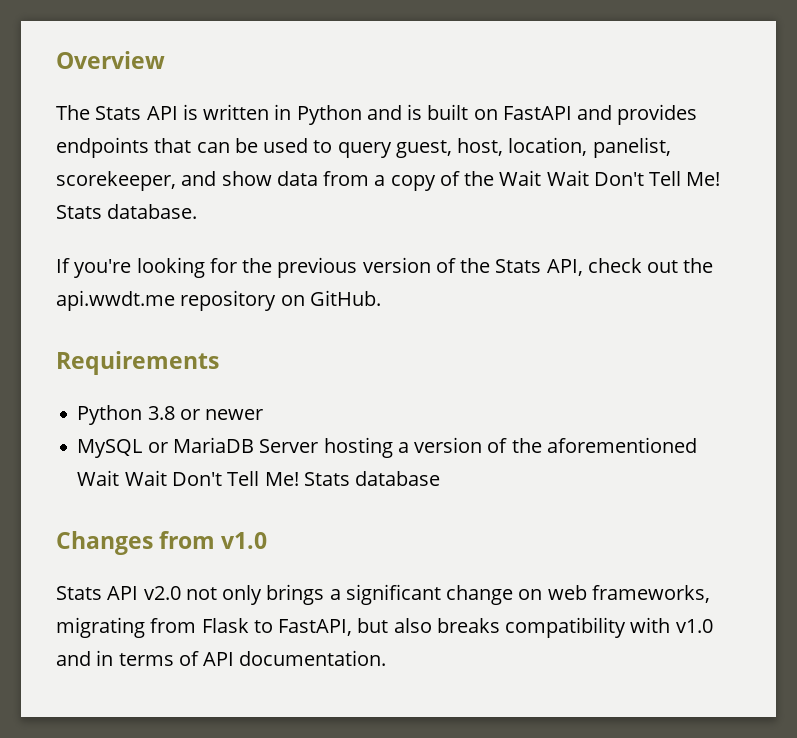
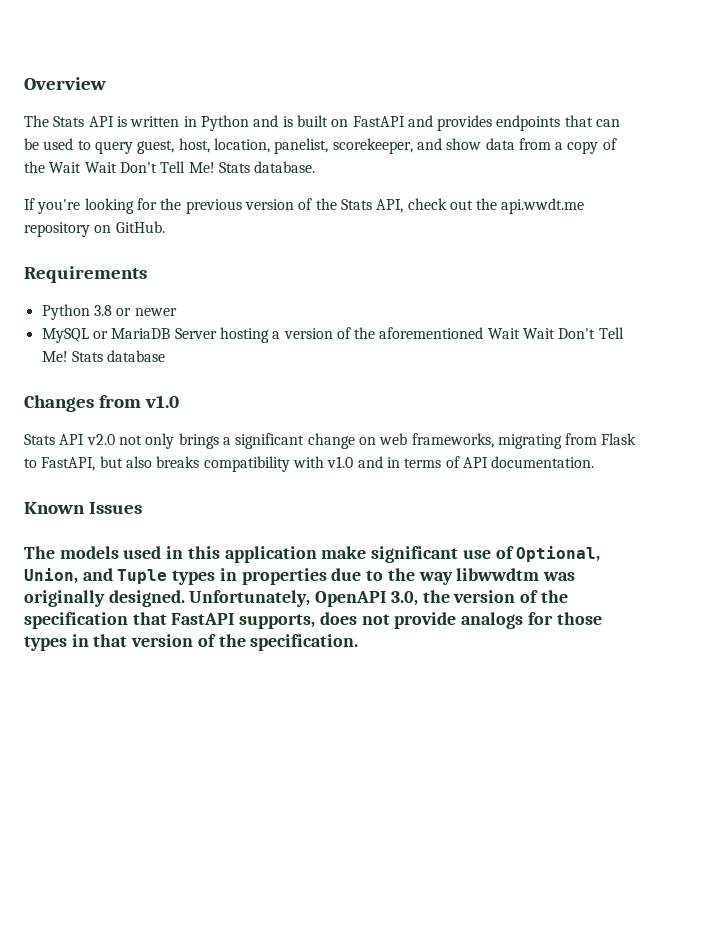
+ Known Issues
+ The models used in this application make significant use of Optional, Union, and Tuple types in properties due to the way libwwdtm was originally designed. Unfortunately, OpenAPI 3.0, the version of the specification that FastAPI supports, does not provide analogs for those types in that version of the specification.

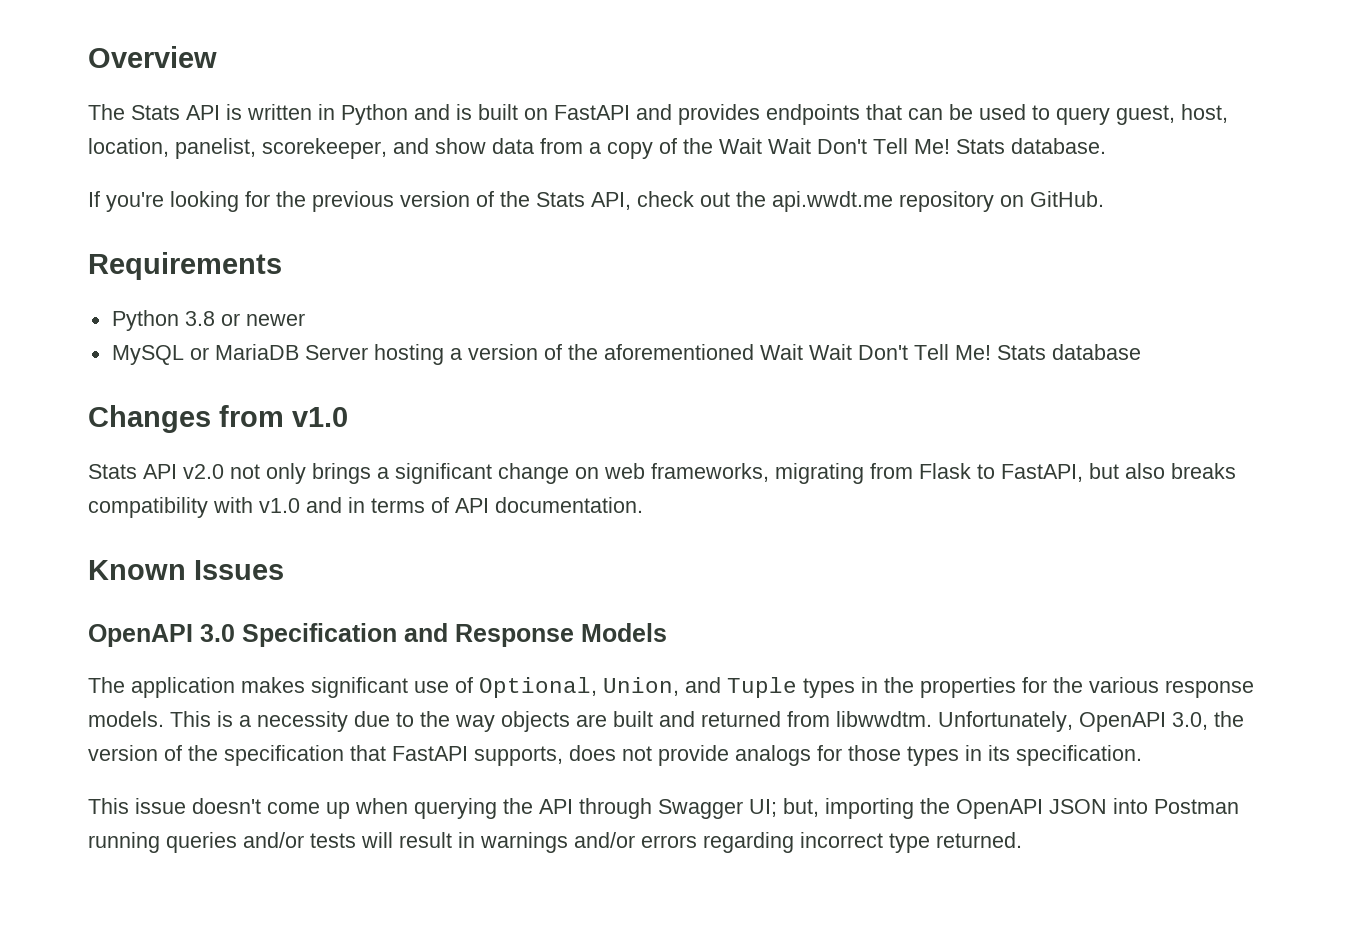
- The models used in this application make significant use of Optional, Union, and Tuple types in properties due to the way libwwdtm was originally designed.
+ OpenAPI 3.0 Specification and Response Models
+ The application makes significant use of Optional, Union, and Tuple types in the properties for the various response models. This is a necessity due to the way objects are built and returned from libwwdtm.
- Unfortunately, OpenAPI 3.0, the version of the specification that FastAPI supports, does not provide analogs for those types in that version of the specification.
+ Unfortunately, OpenAPI 3.0, the version of the specification that FastAPI supports, does not provide analogs for those types in its specification.
+ This issue doesn't come up when querying the API through Swagger UI; but, importing the OpenAPI JSON into Postman running queries and/or tests will result in warnings and/or errors regarding incorrect type returned.

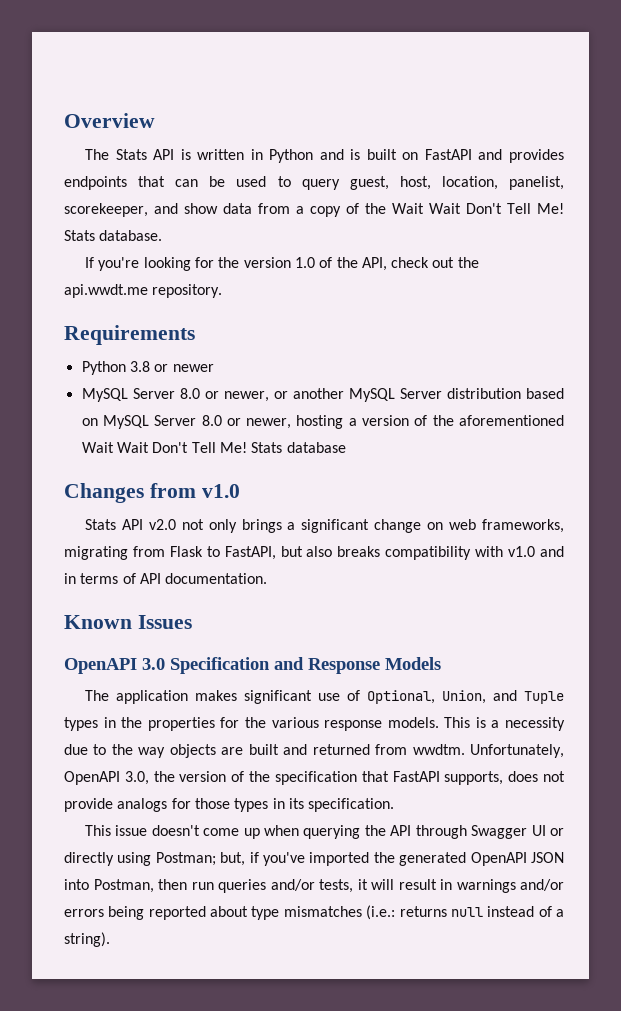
- If you're looking for the previous version of the Stats API, check out the api.wwdt.me repository on GitHub.
+ If you're looking for the version 1.0 of the API, check out the api.wwdt.me repository.
- MySQL or MariaDB Server hosting a version of the aforementioned Wait Wait Don't Tell Me!
+ MySQL Server 8.0 or newer, or another MySQL Server distribution based on MySQL Server 8.0 or newer, hosting a version of the aforementioned Wait Wait Don't Tell Me!
- This is a necessity due to the way objects are built and returned from libwwdtm.
+ This is a necessity due to the way objects are built and returned from wwdtm.
- This issue doesn't come up when querying the API through Swagger UI; but, importing the OpenAPI JSON into Postman running queries and/or tests will result in warnings and/or errors regarding incorrect type returned.
+ This issue doesn't come up when querying the API through Swagger UI or directly using Postman; but, if you've imported the generated OpenAPI JSON into Postman, then run queries and/or tests, it will result in warnings and/or errors being reported about type mismatches (i.e.: returns null instead of a string).

